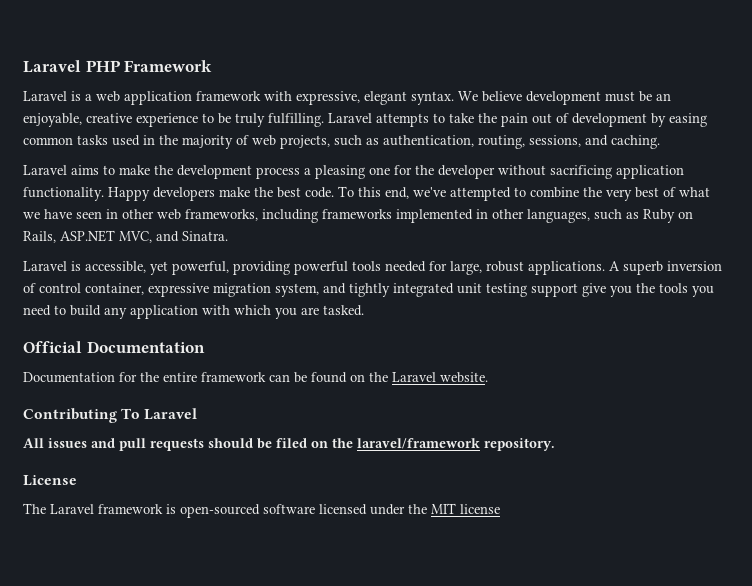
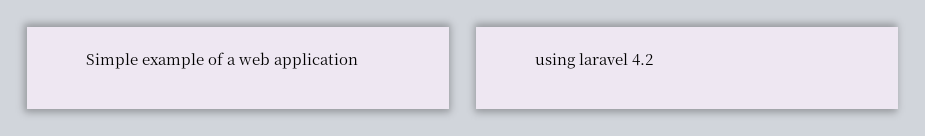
- Laravel PHP Framework
- Laravel is a web application framework with expressive, elegant syntax. We believe development must be an enjoyable, creative experience to be truly fulfilling. Laravel attempts to take the pain out of development by easing common tasks used in the majority of web projects, such as authentication, routing, sessions, and caching.
- Laravel aims to make the development process a pleasing one for the developer without sacrificing application functionality. Happy developers make the best code. To this end, we've attempted to combine the very best of what we have seen in other web frameworks, including frameworks implemented in other languages, such as Ruby on Rails, ASP.NET MVC, and Sinatra.
- Laravel is accessible, yet powerful, providing powerful tools needed for large, robust applications. A superb inversion of control container, expressive migration system, and tightly integrated unit testing support give you the tools you need to build any application with which you are tasked.
- Official Documentation
- Documentation for the entire framework can be found on the Laravel website.
- Contributing To Laravel
- All issues and pull requests should be filed on the laravel/framework repository.
- License
- The Laravel framework is open-sourced software licensed under the MIT license
+ Simple example of a web application using laravel 4.2

